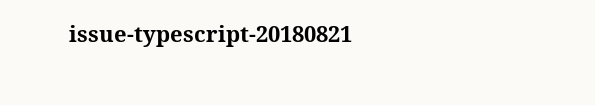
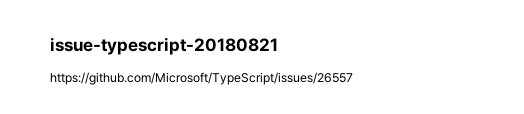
+ https://github.com/Microsoft/TypeScript/issues/26557

